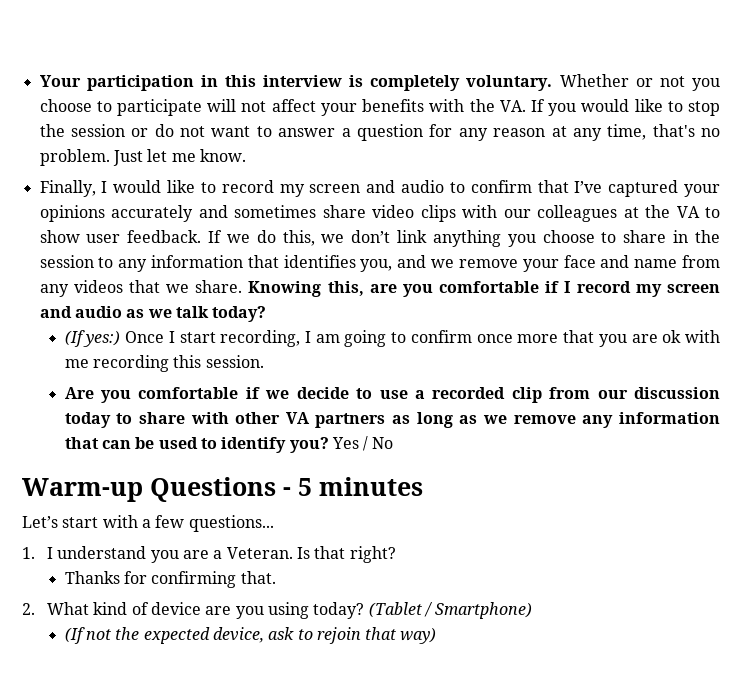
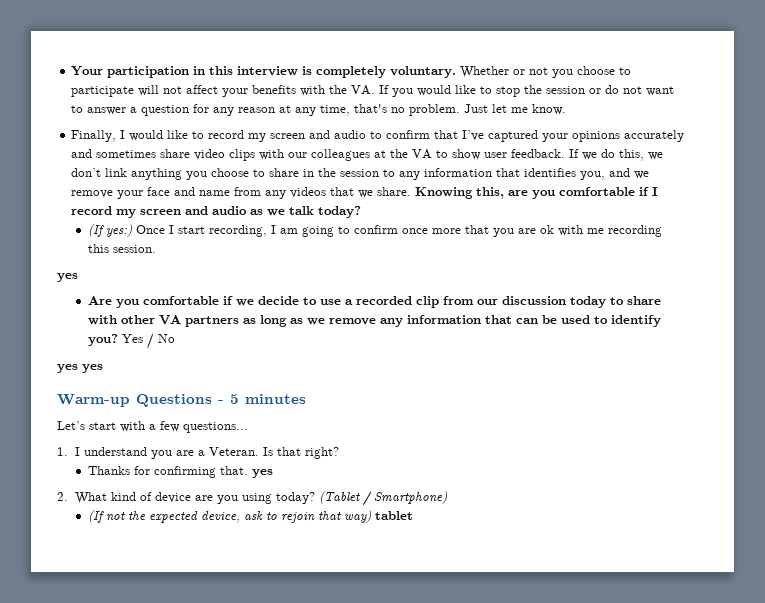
  (If yes:) Once I start recording, I am going to confirm once more that you are ok with me recording this session.
+ yes
+ yes yes
- Thanks for confirming that.
+ Thanks for confirming that. yes
- (If not the expected device, ask to rejoin that way)
+ (If not the expected device, ask to rejoin that way) tablet

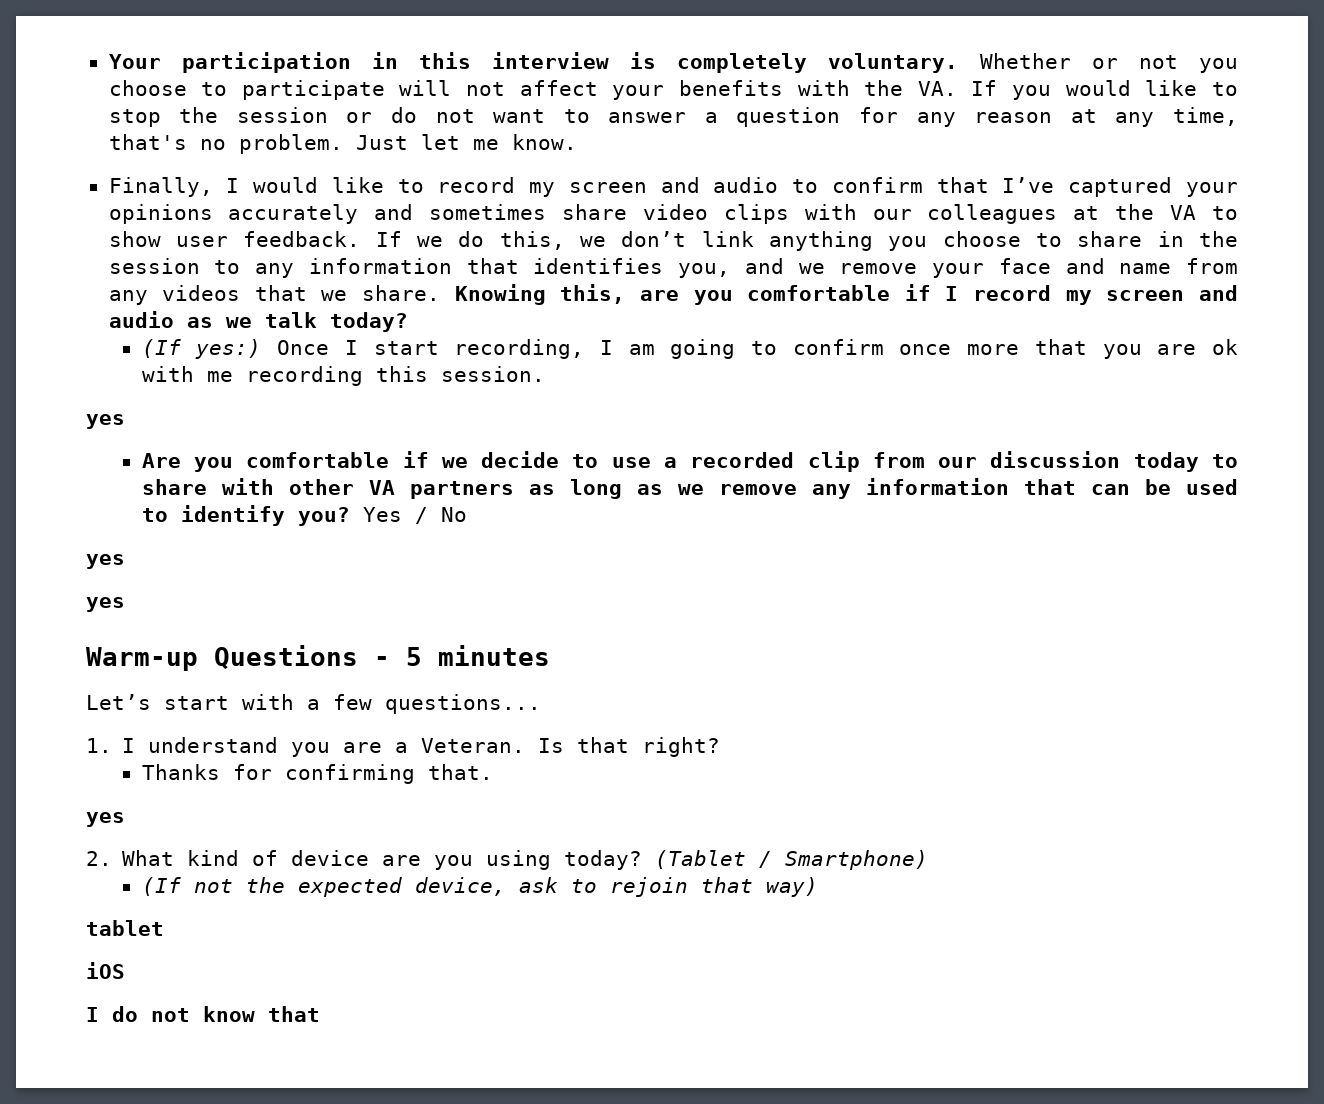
  Yes / No
- yes yes
+ yes
+ yes
- Thanks for confirming that. yes
+ Thanks for confirming that.
+ yes
- (If not the expected device, ask to rejoin that way) tablet
+ (If not the expected device, ask to rejoin that way)
+ tablet
+ iOS
+ I do not know that

